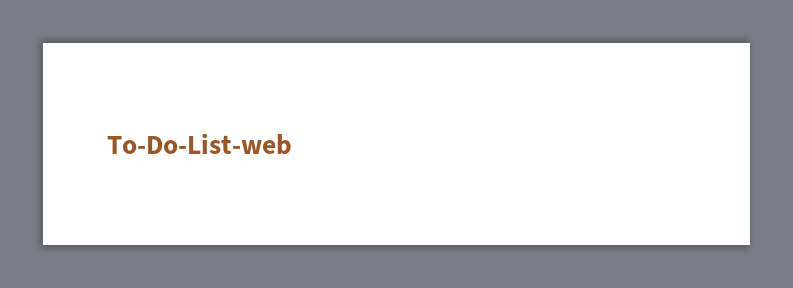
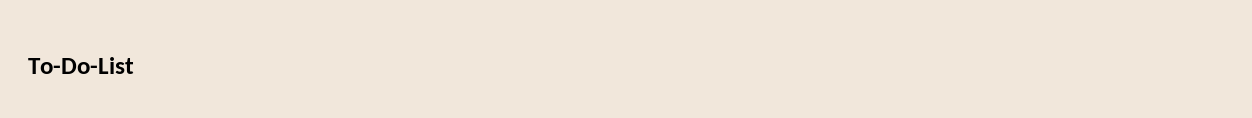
- To-Do-List-web
+ To-Do-List

